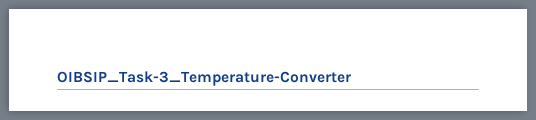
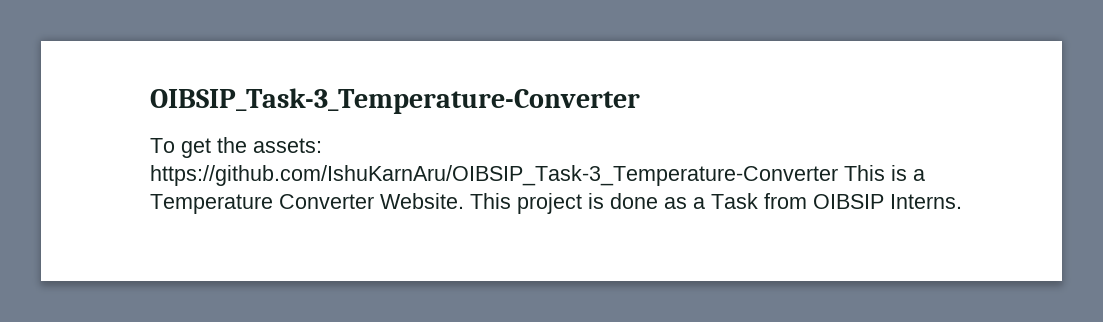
+ To get the assets: https://github.com/IshuKarnAru/OIBSIP_Task-3_Temperature-Converter This is a Temperature Converter Website. This project is done as a Task from OIBSIP Interns.

